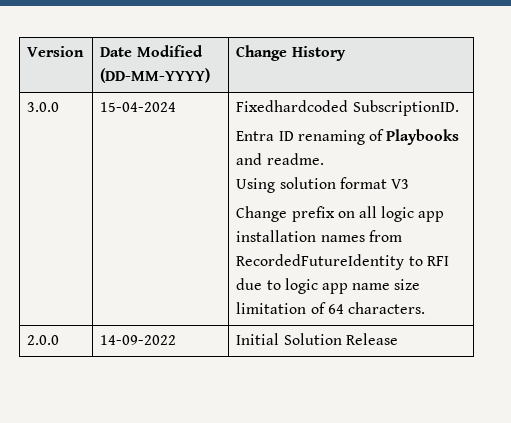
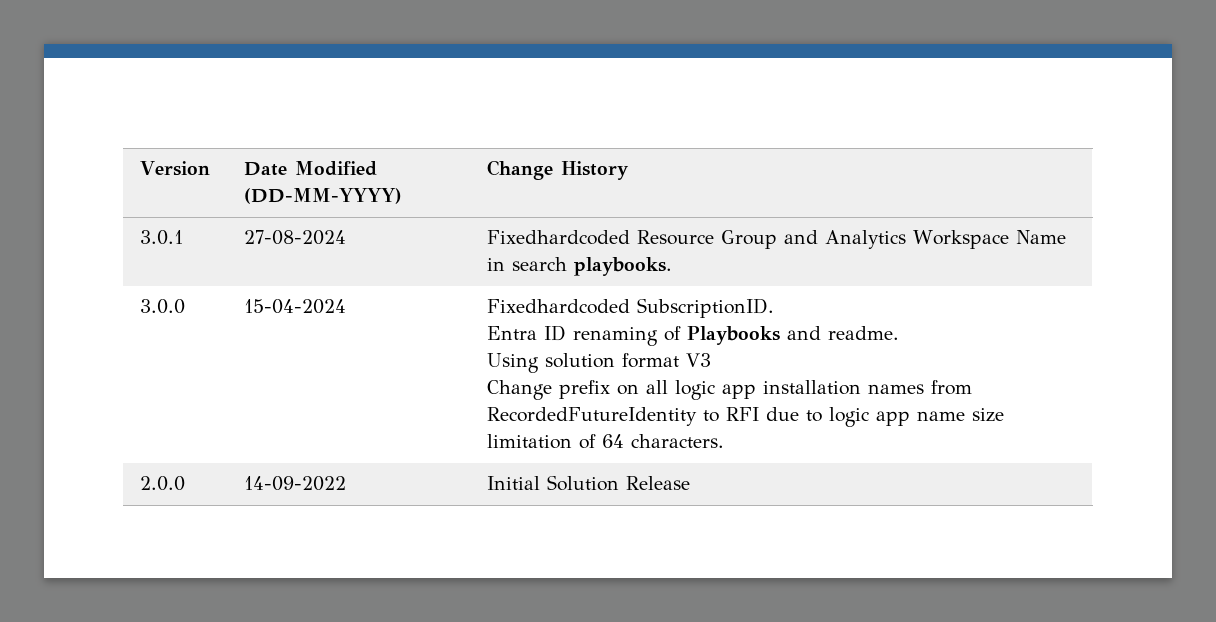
+ 3.0.1 | 27-08-2024 | Fixedhardcoded Resource Group and Analytics Workspace Name in search playbooks.

